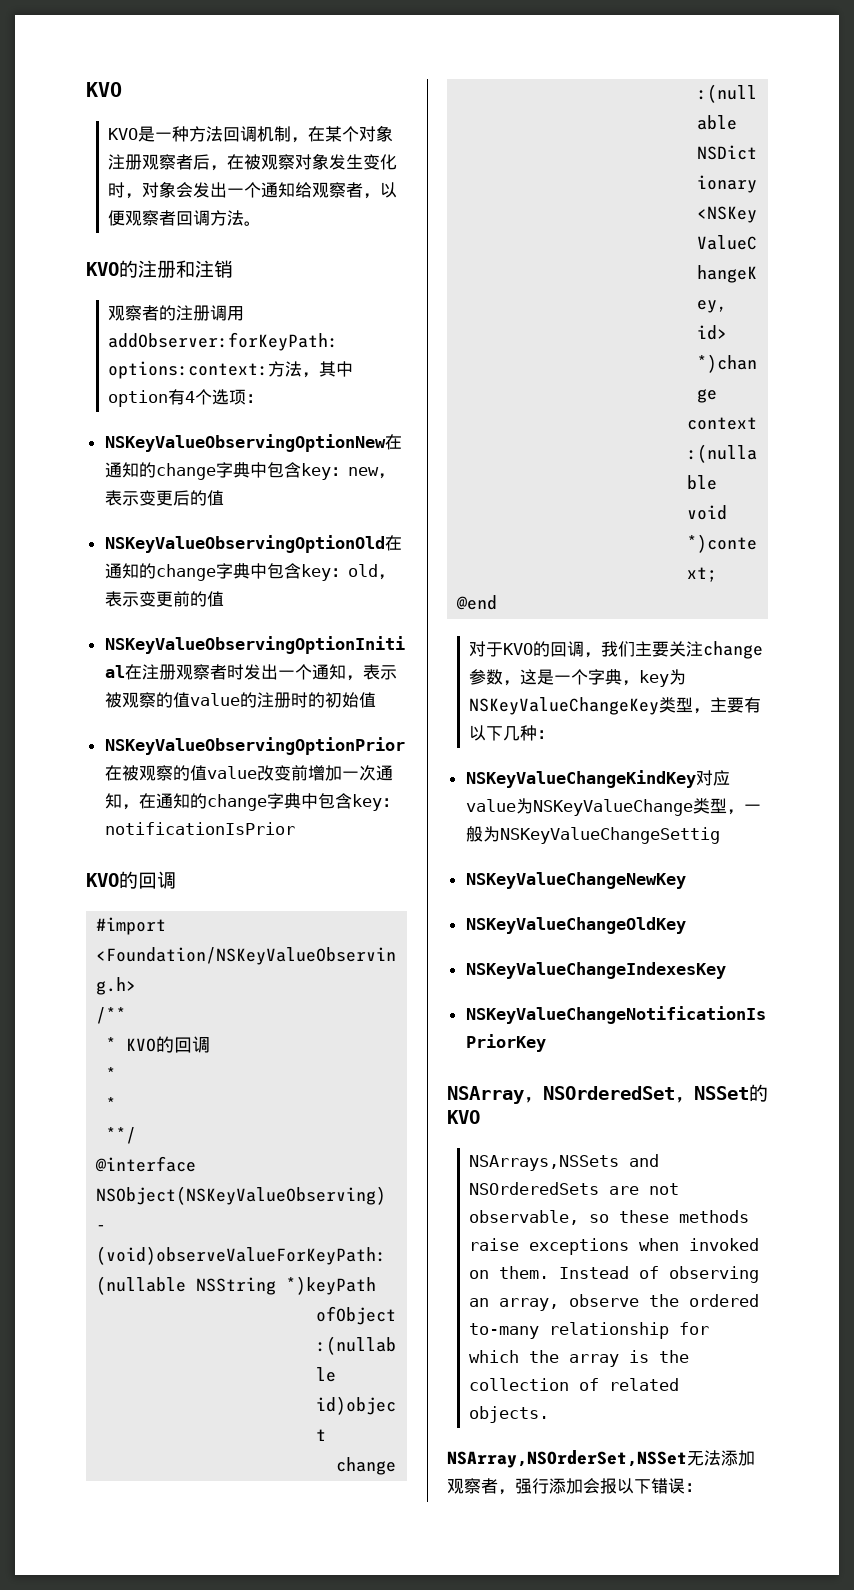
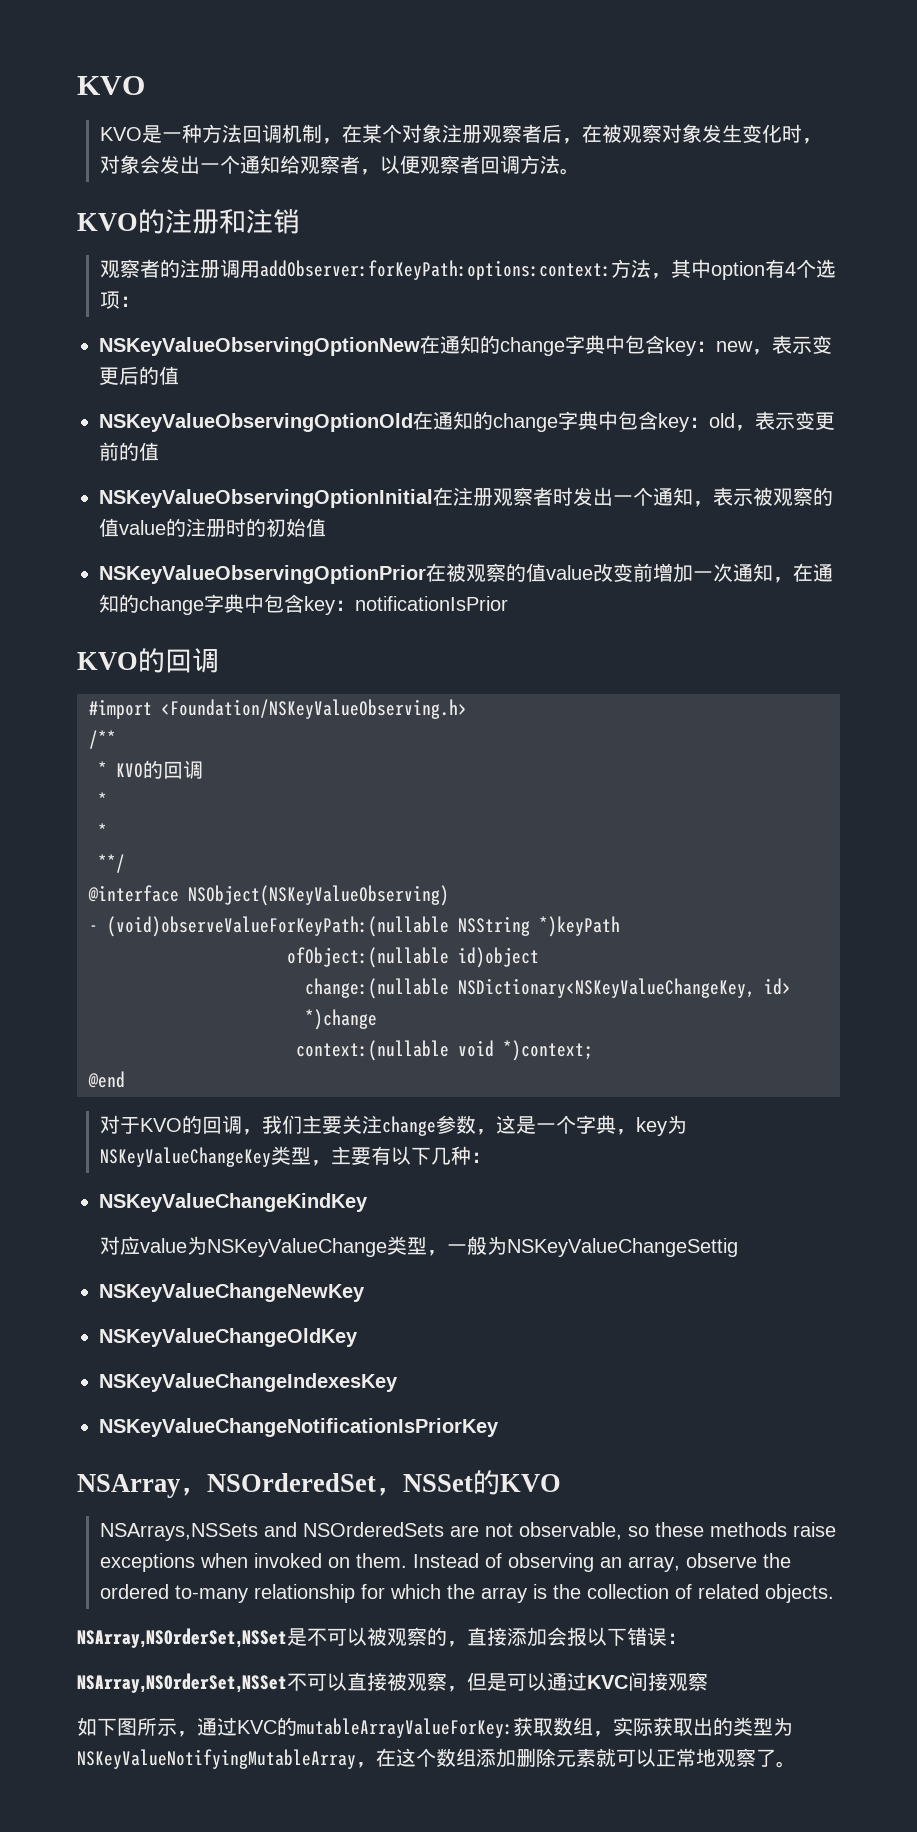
- NSKeyValueChangeKindKey对应value为NSKeyValueChange类型，一般为NSKeyValueChangeSettig
+ NSKeyValueChangeKindKey
+ 对应value为NSKeyValueChange类型，一般为NSKeyValueChangeSettig
- NSArray,NSOrderSet,NSSet无法添加观察者，强行添加会报以下错误：
+ NSArray,NSOrderSet,NSSet是不可以被观察的，直接添加会报以下错误：
+ NSArray,NSOrderSet,NSSet不可以直接被观察，但是可以通过KVC间接观察
+ 如下图所示，通过KVC的mutableArrayValueForKey:获取数组，实际获取出的类型为NSKeyValueNotifyingMutableArray，在这个数组添加删除元素就可以正常地观察了。

